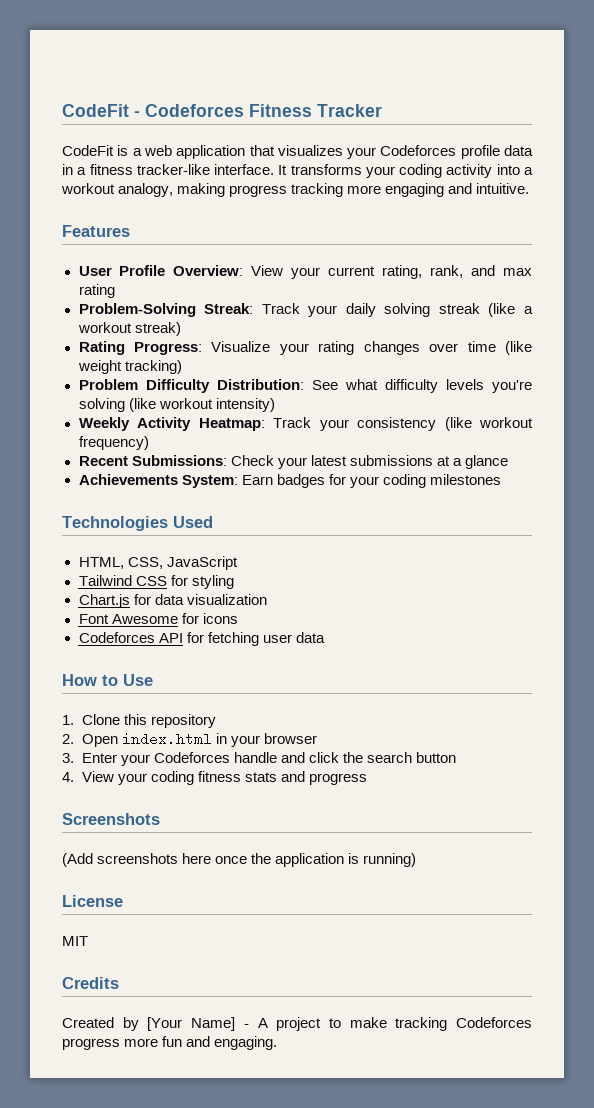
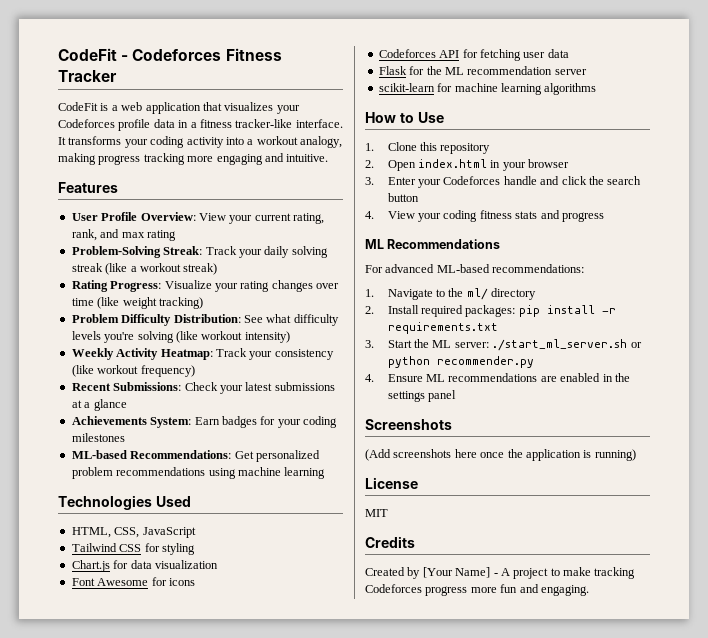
+ ML-based Recommendations: Get personalized problem recommendations using machine learning
+ Flask for the ML recommendation server
+ scikit-learn for machine learning algorithms
+ ML Recommendations
+ For advanced ML-based recommendations:
+ 1. Navigate to the ml/ directory
+ 2. Install required packages: pip install -r requirements.txt
+ 3. Start the ML server: ./start_ml_server.sh or python recommender.py
+ 4. Ensure ML recommendations are enabled in the settings panel

